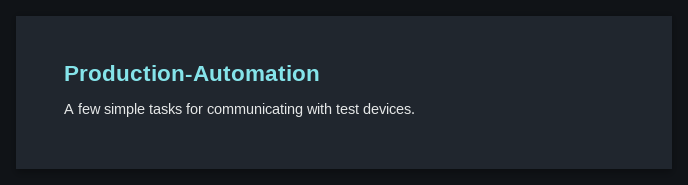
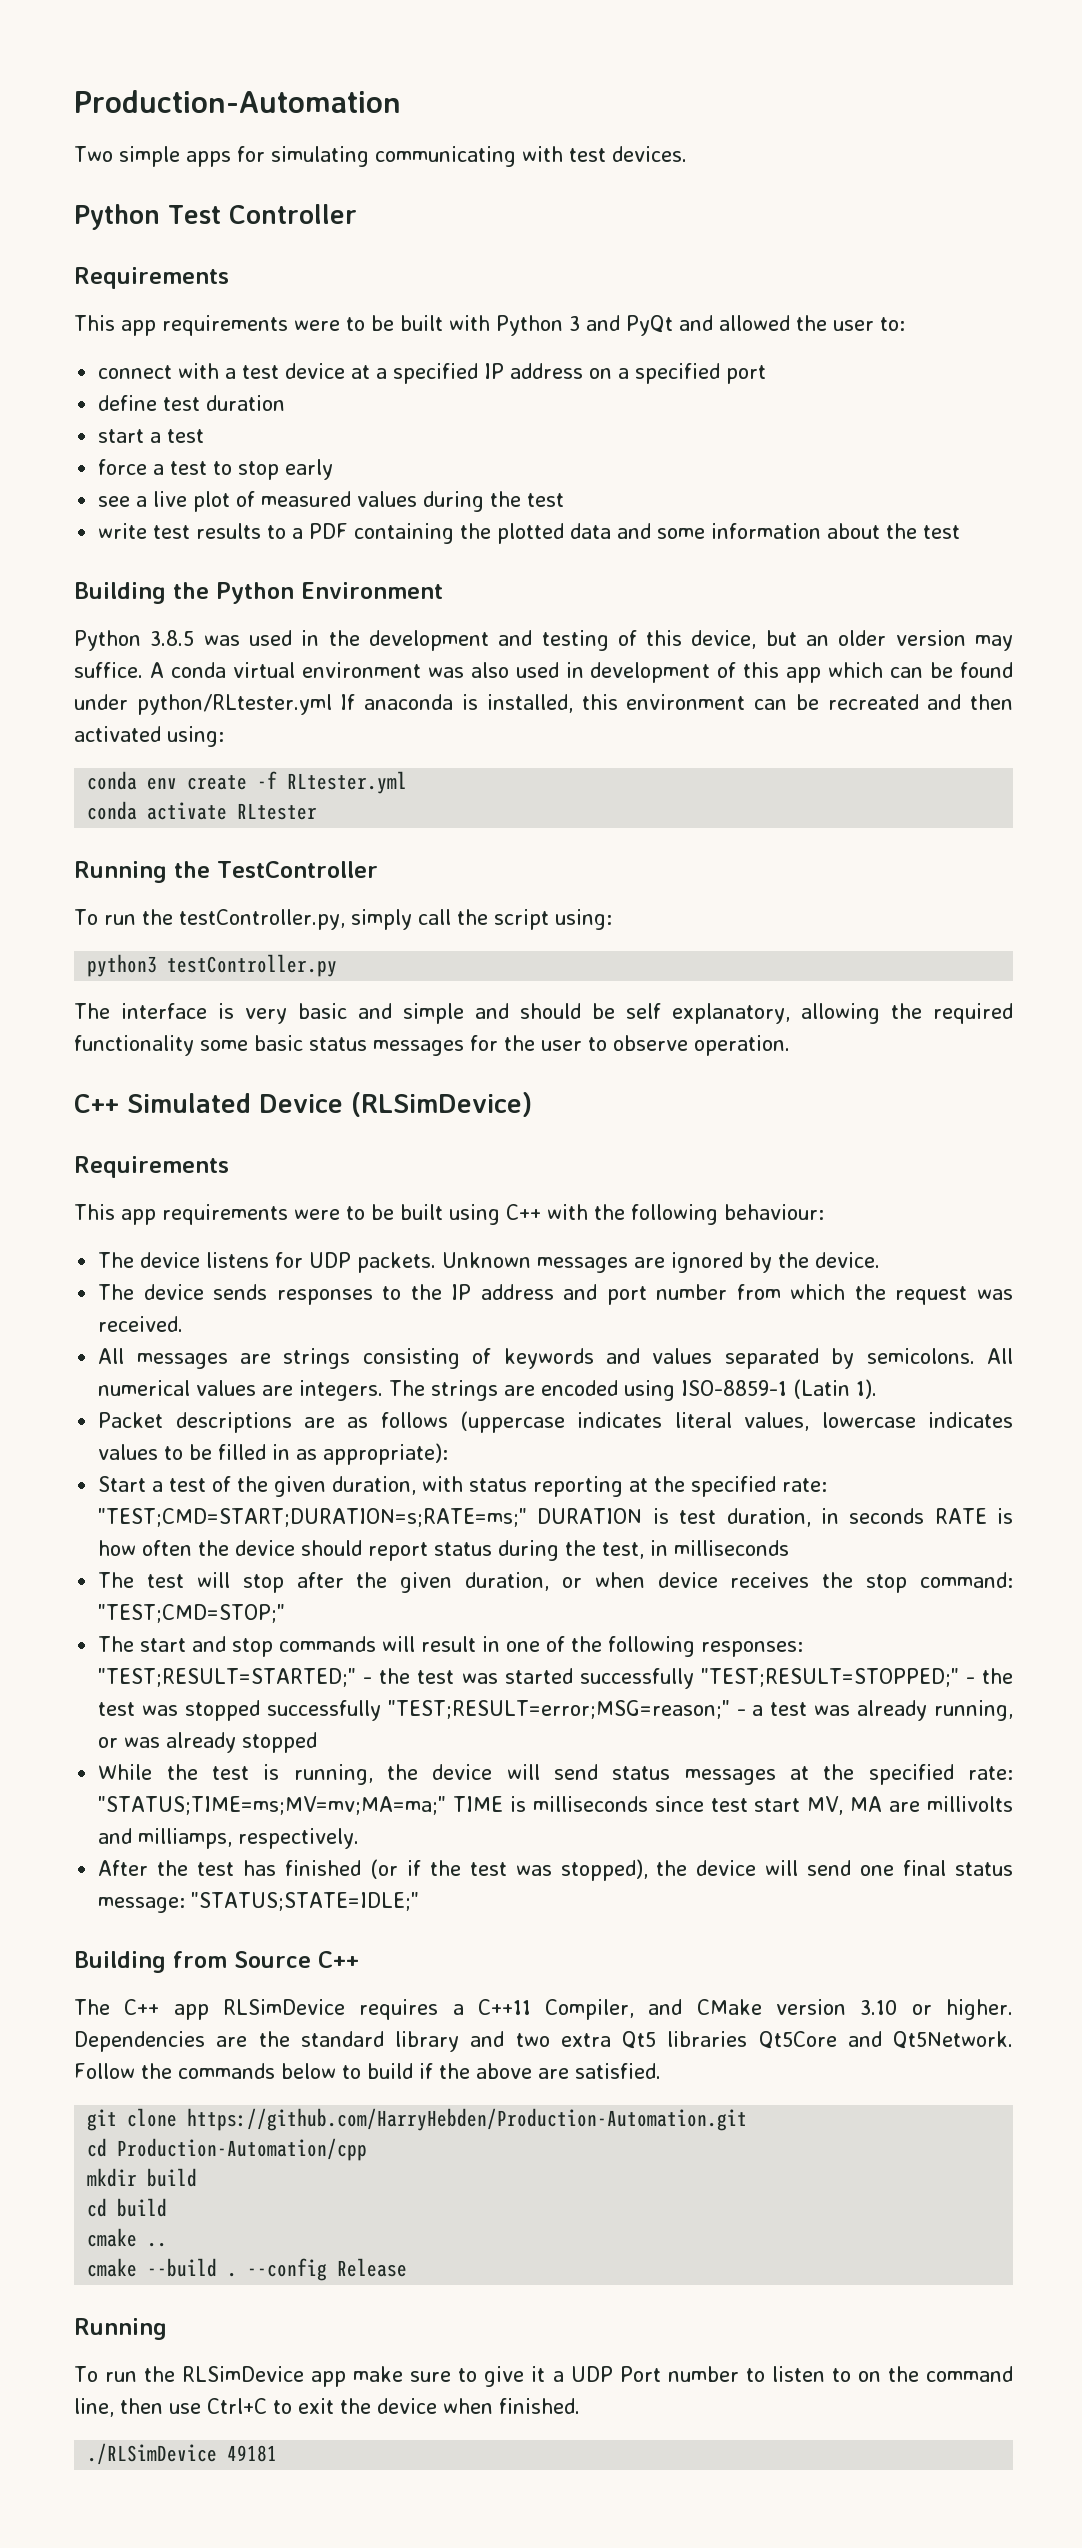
- A few simple tasks for communicating with test devices.
+ Two simple apps for simulating communicating with test devices.
+ Python Test Controller
+ Requirements
+ This app requirements were to be built with Python 3 and PyQt and allowed the user to:
+ connect with a test device at a specified IP address on a specified port
+ define test duration
+ start a test
+ force a test to stop early
+ see a live plot of measured values during the test
+ write test results to a PDF containing the plotted data and some information about the test
+ Building the Python Environment
+ Python 3.8.5 was used in the development and testing of this device, but an older version may suffice. A conda virtual environment was also used in development of this app which can be found under python/RLtester.yml If anaconda is installed, this environment can be recreated and then activated using:
+ conda env create -f RLtester.yml
+ conda activate RLtester
+ Running the TestController
+ To run the testController.py, simply call the script using:
+ python3 testController.py
+ The interface is very basic and simple and should be self explanatory, allowing the required functionality some basic status messages for the user to observe operation.
+ C++ Simulated Device (RLSimDevice)
+ Requirements
+ This app requirements were to be built using C++ with the following behaviour:
+ The device listens for UDP packets. Unknown messages are ignored by the device.
+ The device sends responses to the IP address and port number from which the request was received.
+ All messages are strings consisting of keywords and values separated by semicolons. All numerical values are integers. The strings are encoded using ISO-8859-1 (Latin 1).
+ Packet descriptions are as follows (uppercase indicates literal values, lowercase indicates values to be filled in as appropriate):
+ Start a test of the given duration, with status reporting at the specified rate: "TEST;CMD=START;DURATION=s;RATE=ms;" DURATION is test duration, in seconds RATE is how often the device should report status during the test, in milliseconds
+ The test will stop after the given duration, or when device receives the stop command: "TEST;CMD=STOP;"
+ The start and stop commands will result in one of the following responses: "TEST;RESULT=STARTED;" - the test was started successfully "TEST;RESULT=STOPPED;" - the test was stopped successfully "TEST;RESULT=error;MSG=reason;" - a test was already running, or was already stopped
+ While the test is running, the device will send status messages at the specified rate: "STATUS;TIME=ms;MV=mv;MA=ma;" TIME is milliseconds since test start MV, MA are millivolts and milliamps, respectively.
+ After the test has finished (or if the test was stopped), the device will send one final status message: "STATUS;STATE=IDLE;"
+ Building from Source C++
+ The C++ app RLSimDevice requires a C++11 Compiler, and CMake version 3.10 or higher. Dependencies are the standard library and two extra Qt5 libraries Qt5Core and Qt5Network. Follow the commands below to build if the above are satisfied.
+ git clone https://github.com/HarryHebden/Production-Automation.git
+ cd Production-Automation/cpp
+ mkdir build
+ cd build
+ cmake ..
+ cmake --build . --config Release
+ Running
+ To run the RLSimDevice app make sure to give it a UDP Port number to listen to on the command line, then use Ctrl+C to exit the device when finished.
+ ./RLSimDevice 49181

